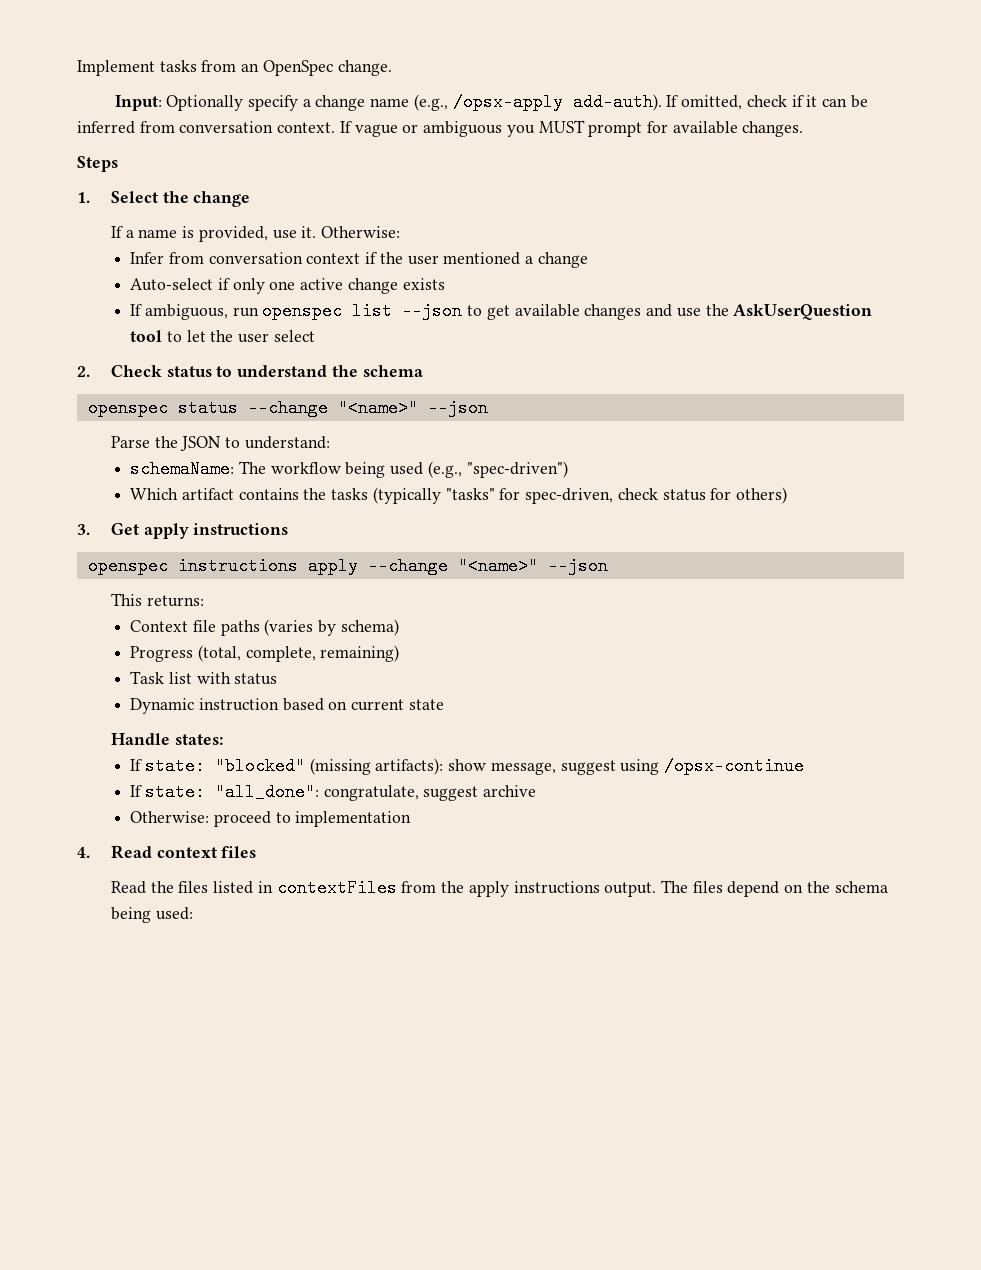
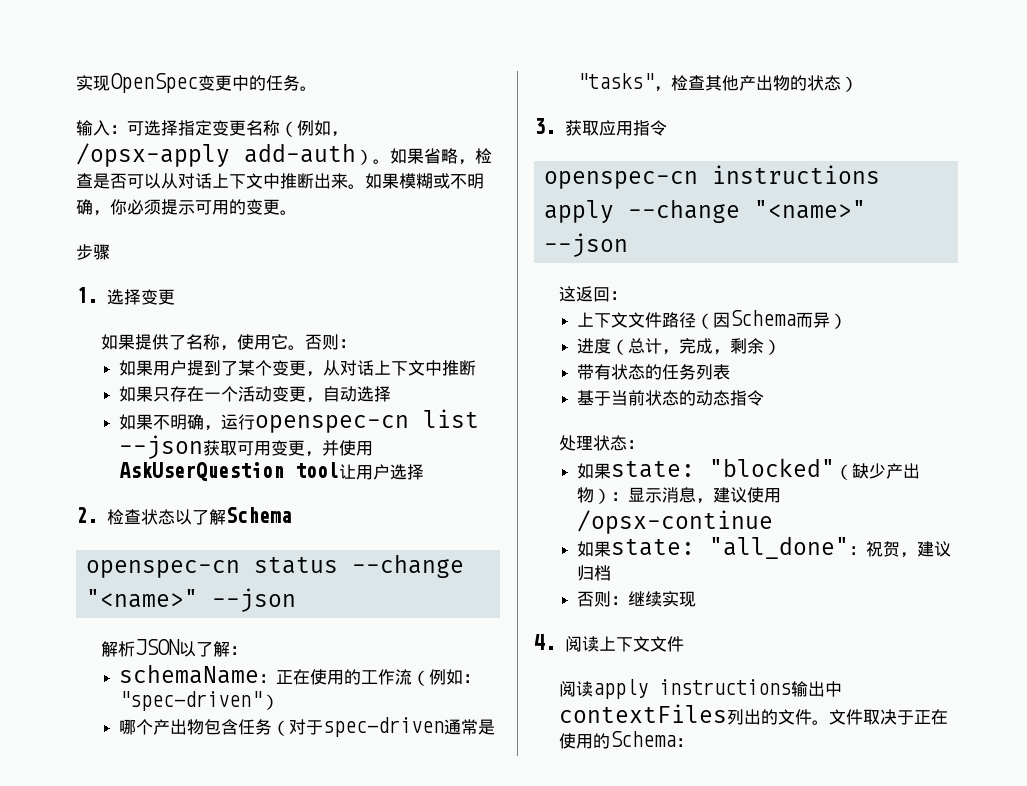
- Implement tasks from an OpenSpec change.
- Input: Optionally specify a change name (e.g., /opsx-apply add-auth). If omitted, check if it can be inferred from conversation context. If vague or ambiguous you MUST prompt for available changes.
- Steps
- 1. Select the change
- If a name is provided, use it. Otherwise:
- Infer from conversation context if the user mentioned a change
- Auto-select if only one active change exists
- If ambiguous, run openspec list --json to get available changes and use the AskUserQuestion tool to let the user select
- 2. Check status to understand the schema
- openspec status --change "<name>" --json
- Parse the JSON to understand:
- schemaName: The workflow being used (e.g., "spec-driven")
- Which artifact contains the tasks (typically "tasks" for spec-driven, check status for others)
- 3. Get apply instructions
- openspec instructions apply --change "<name>" --json
+ 实现OpenSpec变更中的任务。
+ 输入：可选择指定变更名称（例如，/opsx-apply add-auth）。如果省略，检查是否可以从对话上下文中推断出来。如果模糊或不明确，你必须提示可用的变更。
+ 步骤
+ 1.选择变更
+ 如果提供了名称，使用它。否则：
+ 如果用户提到了某个变更，从对话上下文中推断
+ 如果只存在一个活动变更，自动选择
+ 如果不明确，运行openspec-cn list --json获取可用变更，并使用AskUserQuestion tool让用户选择
+ 2.检查状态以了解Schema
+ openspec-cn status --change "<name>" --json
+ 解析JSON以了解：
+ schemaName：正在使用的工作流（例如："spec-driven"）
+ 哪个产出物包含任务（对于spec-driven通常是"tasks"，检查其他产出物的状态）
+ 3.获取应用指令
+ openspec-cn instructions apply --change "<name>" --json
- This returns:
- Context file paths (varies by schema)
- Progress (total, complete, remaining)
- Task list with status
- Dynamic instruction based on current state
- Handle states:
- If state: "blocked" (missing artifacts): show message, suggest using /opsx-continue
- If state: "all_done": congratulate, suggest archive
- Otherwise: proceed to implementation
- 4. Read context files
- Read the files listed in contextFiles from the apply instructions output. The files depend on the schema being used:
+ 这返回：
+ 上下文文件路径（因Schema而异）
+ 进度（总计，完成，剩余）
+ 带有状态的任务列表
+ 基于当前状态的动态指令
+ 处理状态：
+ 如果state: "blocked"（缺少产出物）：显示消息，建议使用/opsx-continue
+ 如果state: "all_done"：祝贺，建议归档
+ 否则：继续实现
+ 4.阅读上下文文件
+ 阅读apply instructions输出中contextFiles列出的文件。文件取决于正在使用的Schema：

